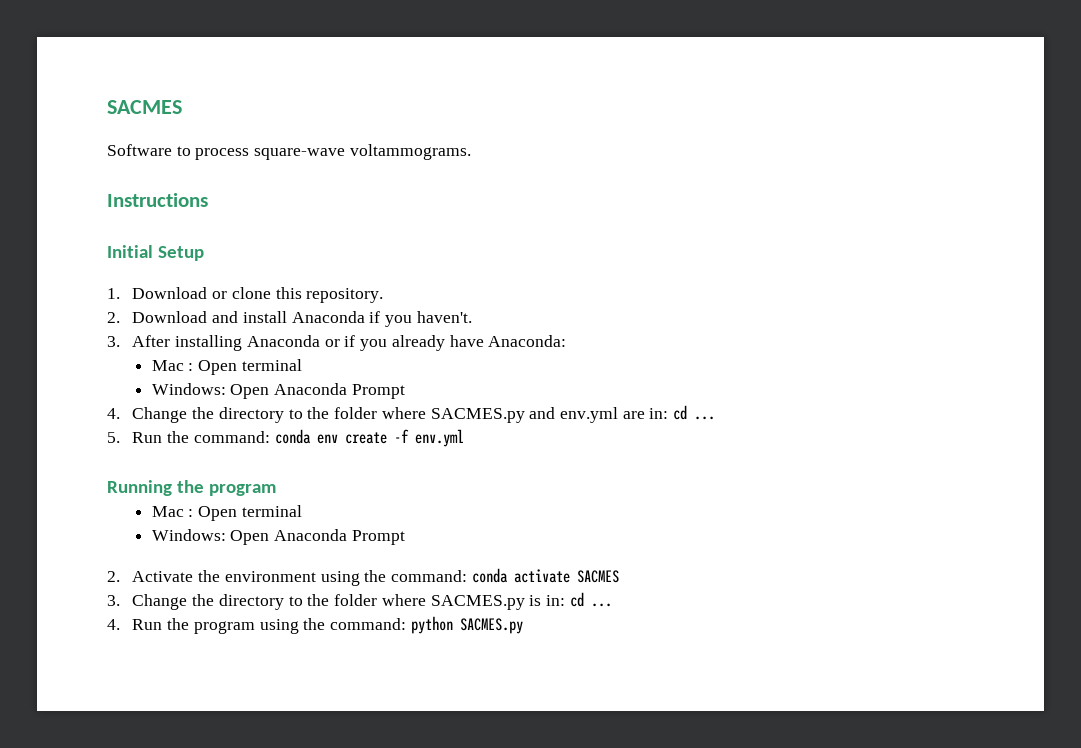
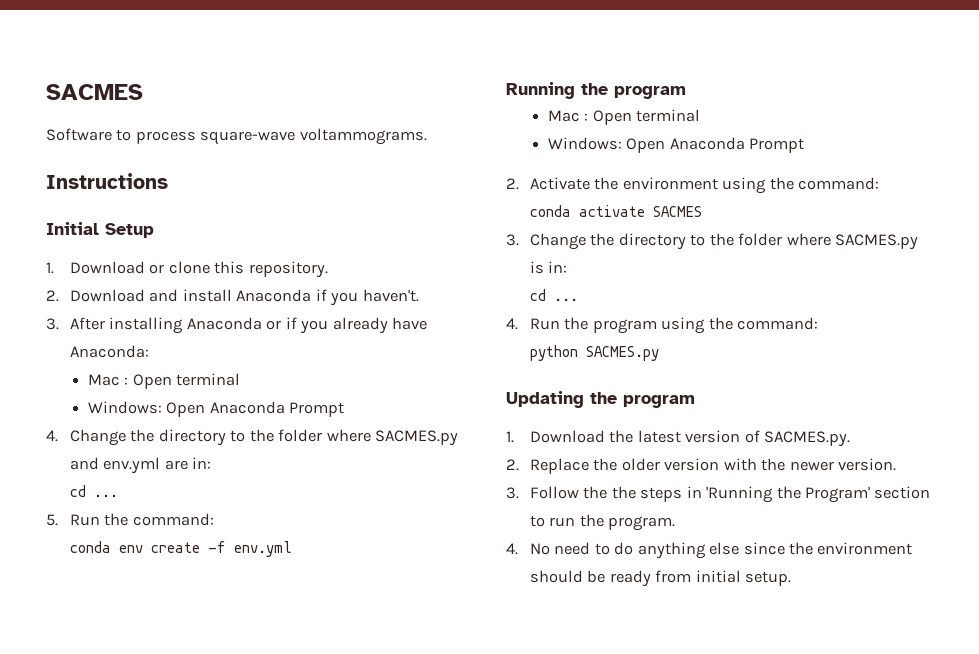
- 4. Change the directory to the folder where SACMES.py and env.yml are in: cd ...
+ 4. Change the directory to the folder where SACMES.py and env.yml are in:
+ cd ...
- 5. Run the command: conda env create -f env.yml
+ 5. Run the command:
+ conda env create -f env.yml
- 2. Activate the environment using the command: conda activate SACMES
+ 2. Activate the environment using the command:
+ conda activate SACMES
- 3. Change the directory to the folder where SACMES.py is in: cd ...
+ 3. Change the directory to the folder where SACMES.py is in:
+ cd ...
- 4. Run the program using the command: python SACMES.py
+ 4. Run the program using the command:
+ python SACMES.py
+ Updating the program
+ 1. Download the latest version of SACMES.py.
+ 2. Replace the older version with the newer version.
+ 3. Follow the the steps in 'Running the Program' section to run the program.
+ 4. No need to do anything else since the environment should be ready from initial setup.

